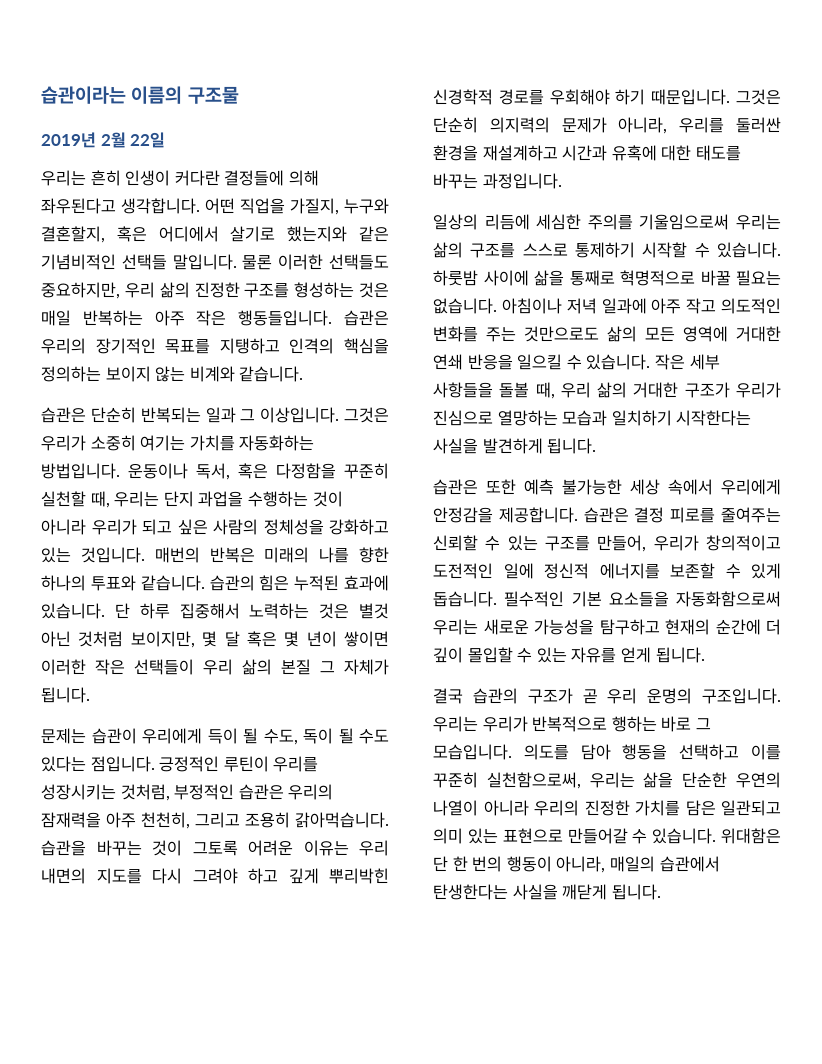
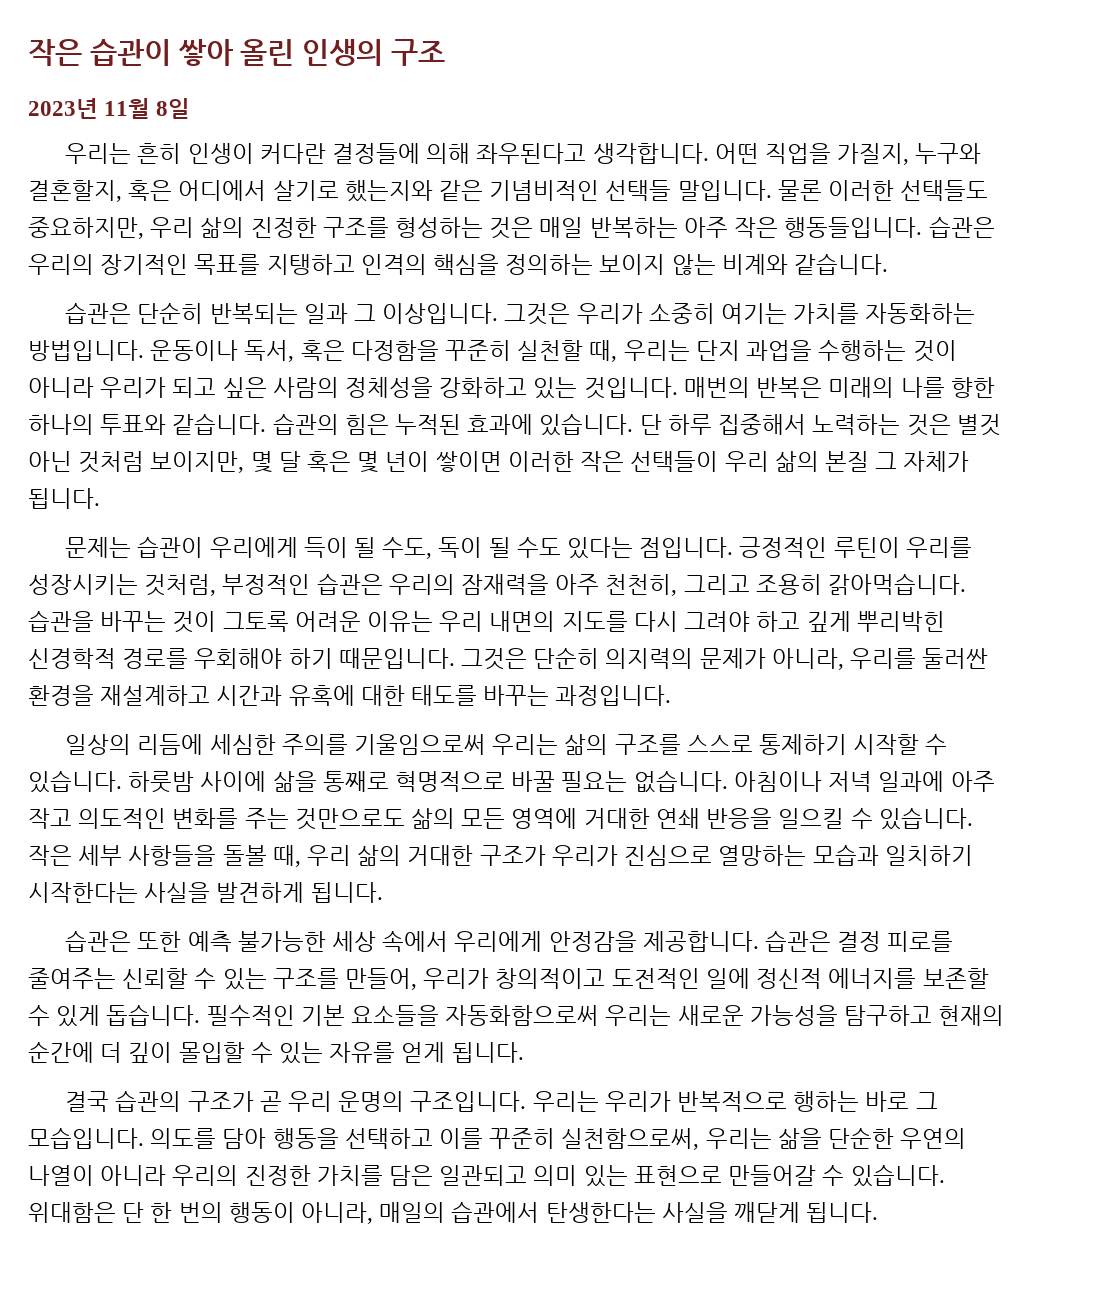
- 습관이라는 이름의 구조물
- 2019년 2월 22일
+ 작은 습관이 쌓아 올린 인생의 구조
+ 2023년 11월 8일

